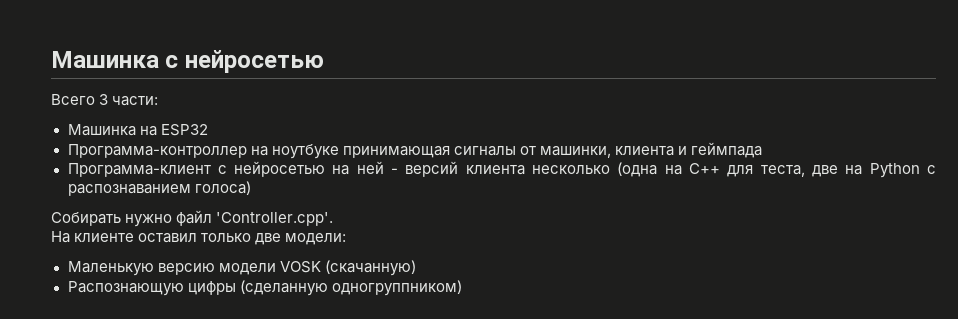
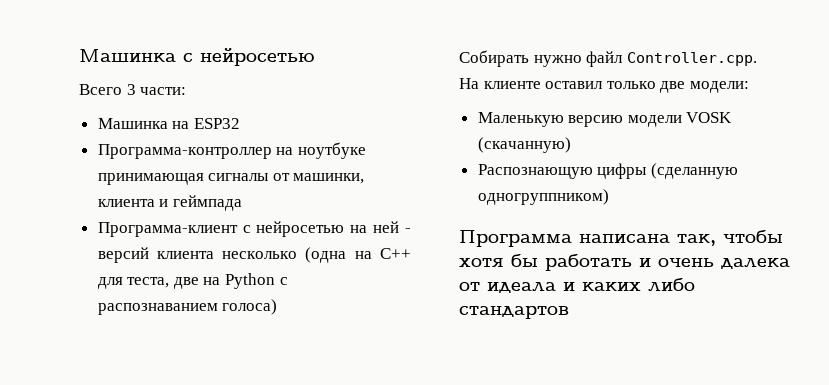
- Собирать нужно файл 'Controller.cpp'.
+ Собирать нужно файл Controller.cpp.
+ Программа написана так, чтобы хотя бы работать и очень далека от идеала и каких либо стандартов

